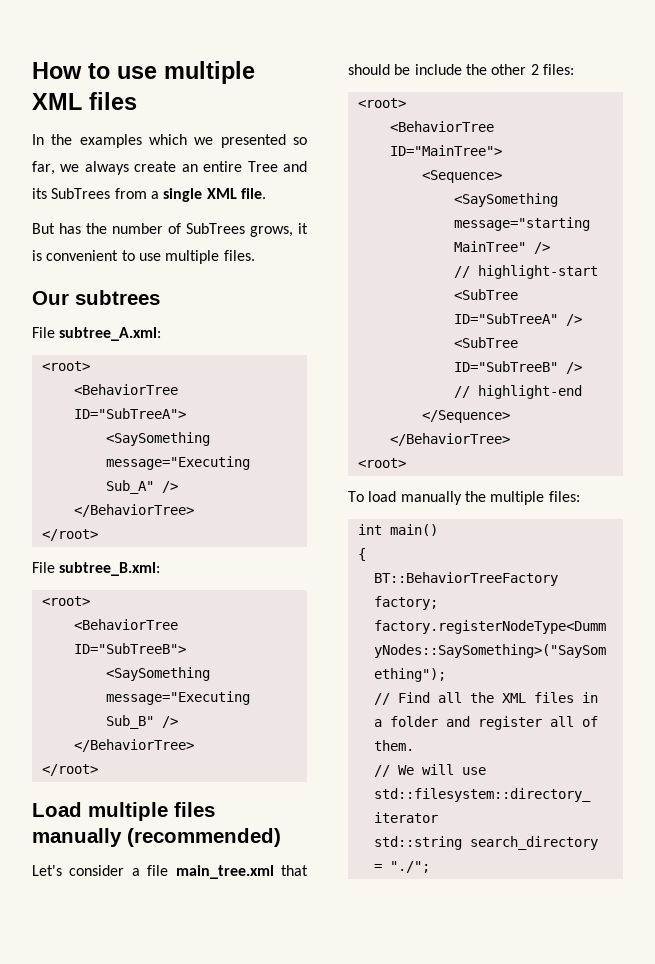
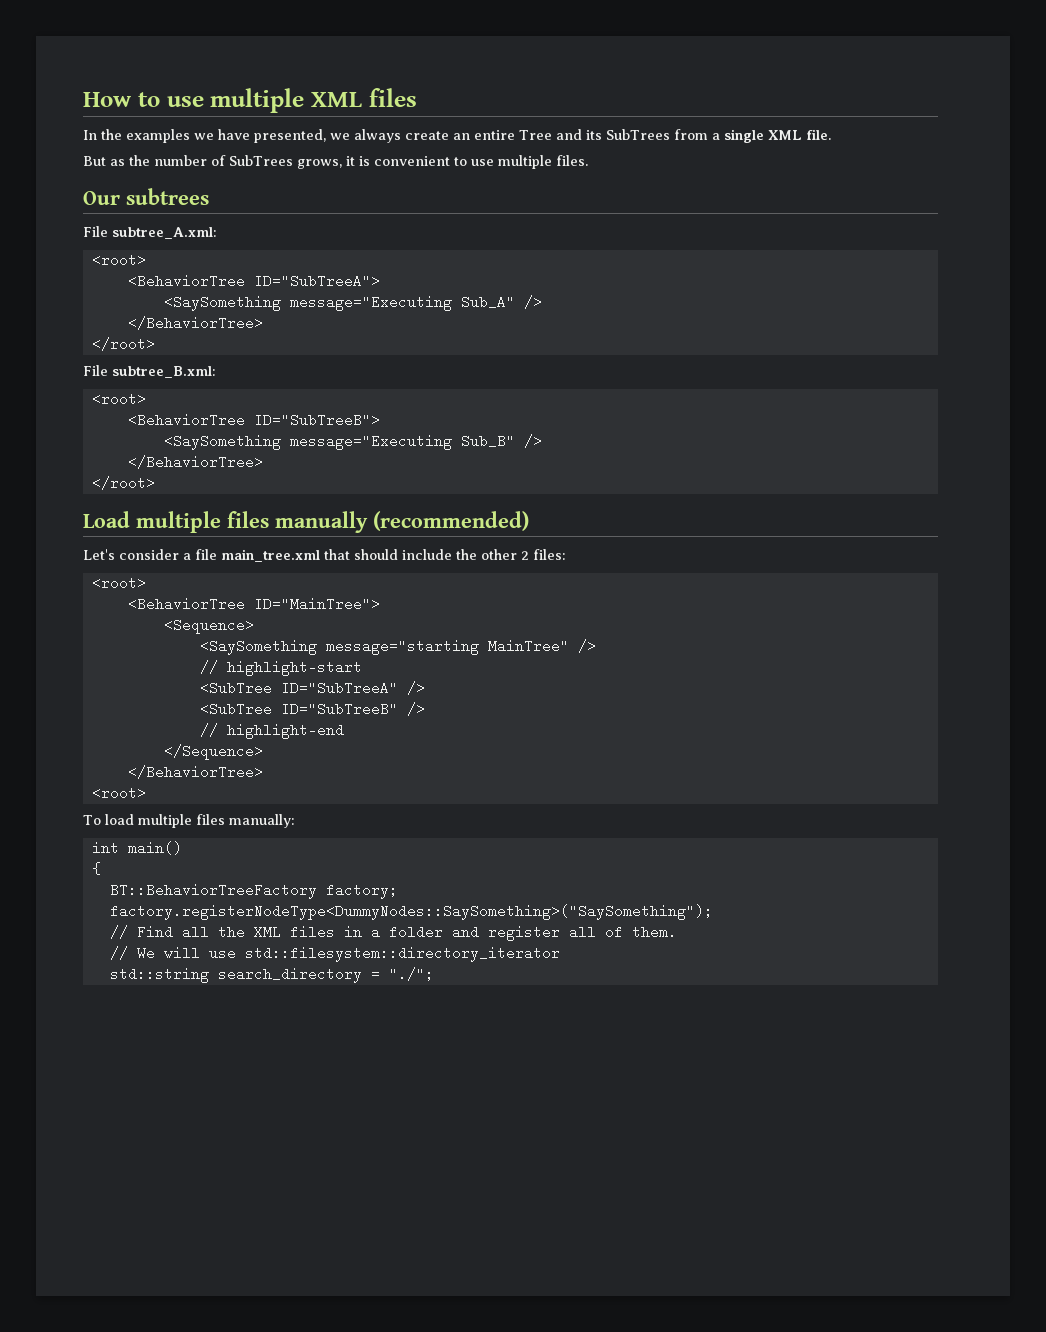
- In the examples which we presented so far, we always create an entire Tree and its SubTrees from a single XML file.
+ In the examples we have presented, we always create an entire Tree and its SubTrees from a single XML file.
- But has the number of SubTrees grows, it is convenient to use multiple files.
+ But as the number of SubTrees grows, it is convenient to use multiple files.
- Let's consider a file main_tree.xml that should be include the other 2 files:
+ Let's consider a file main_tree.xml that should include the other 2 files:
- To load manually the multiple files:
+ To load multiple files manually:

